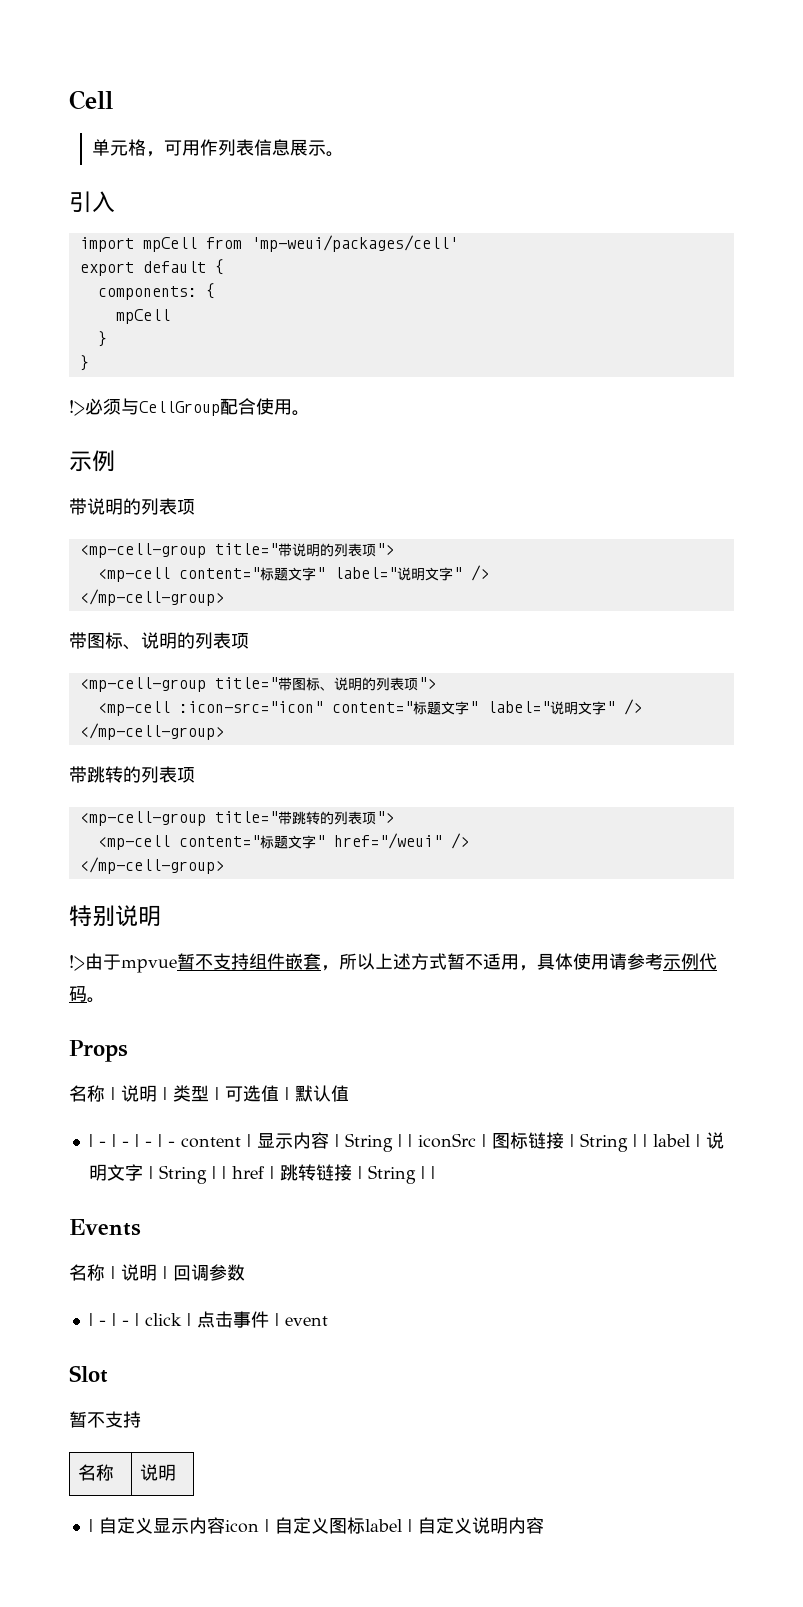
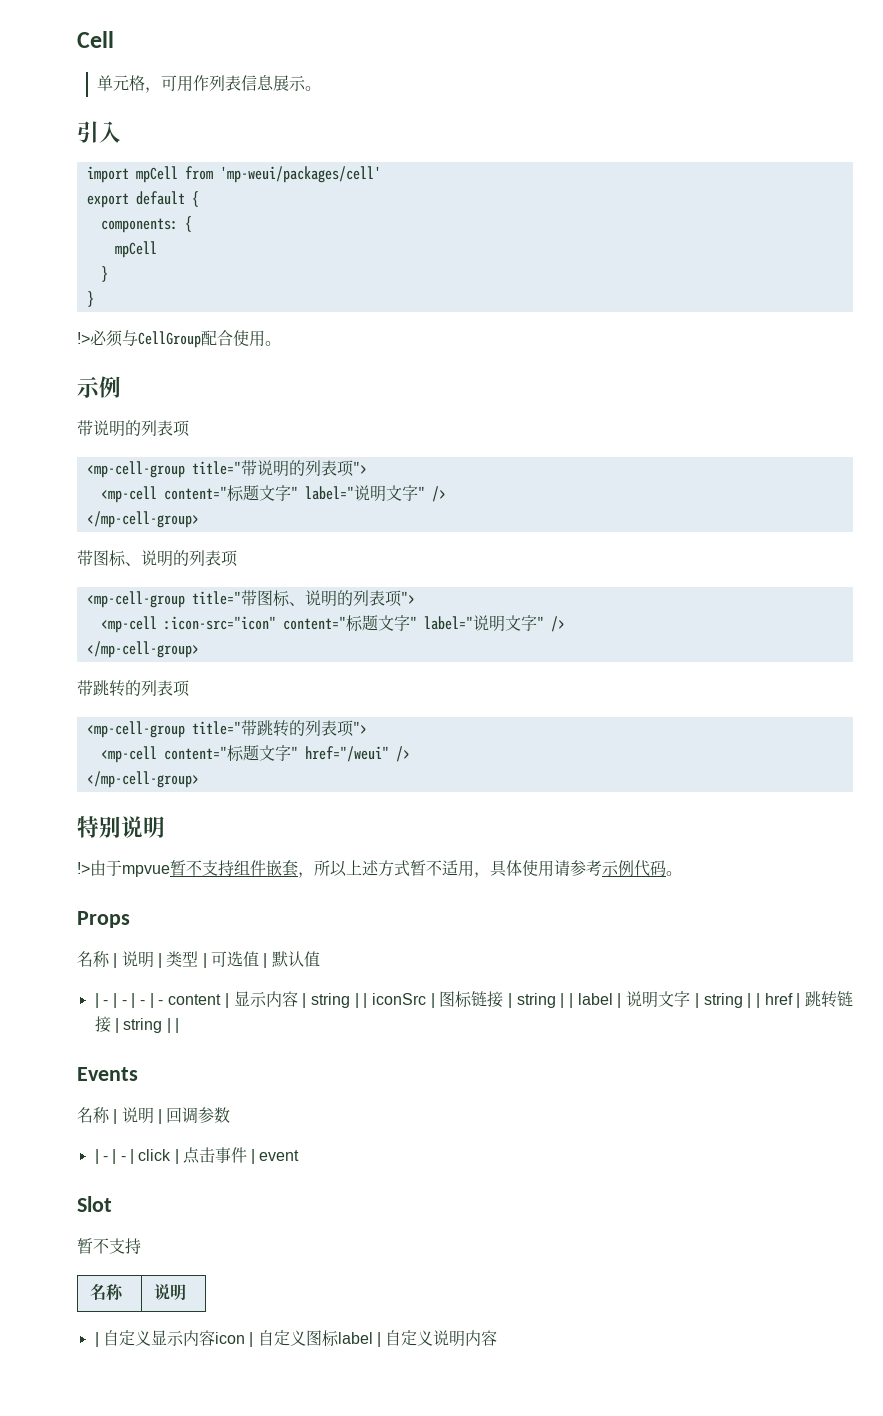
- | - | - | - | - content | 显示内容 | String | | iconSrc | 图标链接 | String | | label | 说明文字 | String | | href | 跳转链接 | String | |
+ | - | - | - | - content | 显示内容 | string | | iconSrc | 图标链接 | string | | label | 说明文字 | string | | href | 跳转链接 | string | |

